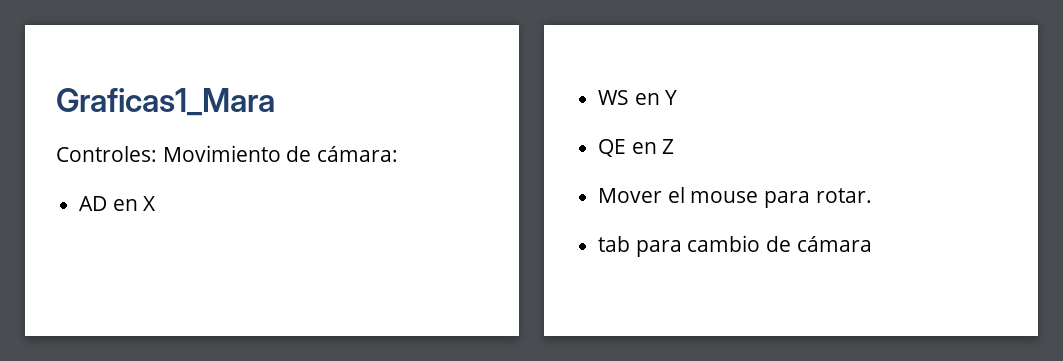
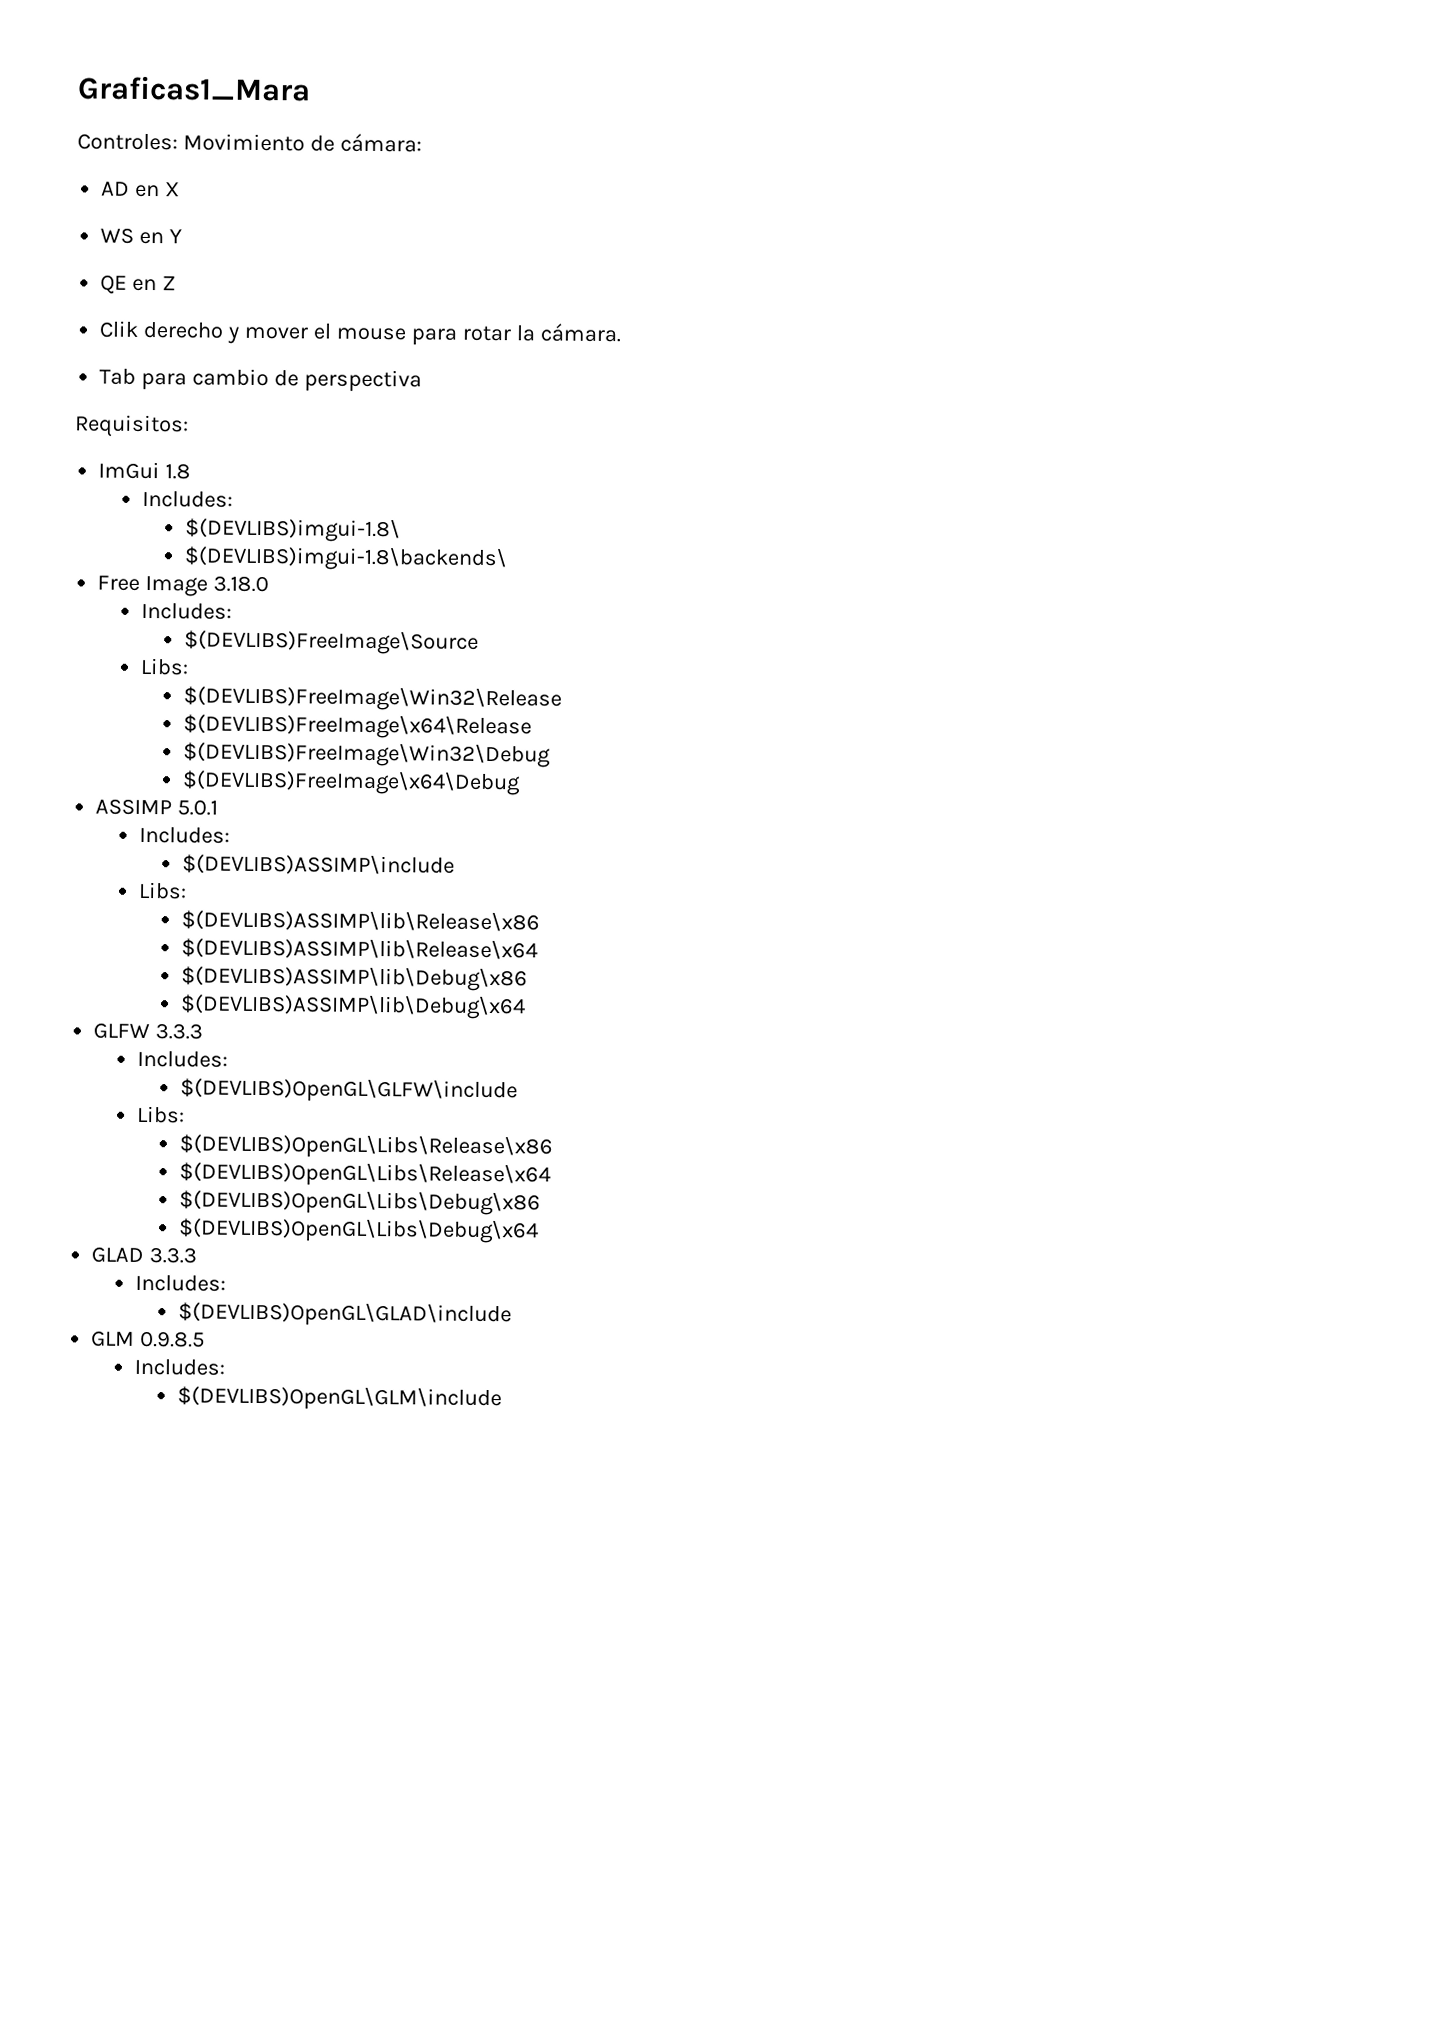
- Mover el mouse para rotar.
- tab para cambio de cámara
+ Clik derecho y mover el mouse para rotar la cámara.
+ Tab para cambio de perspectiva
+ Requisitos:
+ ImGui 1.8
+ Includes:
+ $(DEVLIBS)imgui-1.8\
+ $(DEVLIBS)imgui-1.8\backends\
+ Free Image 3.18.0
+ Includes:
+ $(DEVLIBS)FreeImage\Source
+ Libs:
+ $(DEVLIBS)FreeImage\Win32\Release
+ $(DEVLIBS)FreeImage\x64\Release
+ $(DEVLIBS)FreeImage\Win32\Debug
+ $(DEVLIBS)FreeImage\x64\Debug
+ ASSIMP 5.0.1
+ Includes:
+ $(DEVLIBS)ASSIMP\include
+ Libs:
+ $(DEVLIBS)ASSIMP\lib\Release\x86
+ $(DEVLIBS)ASSIMP\lib\Release\x64
+ $(DEVLIBS)ASSIMP\lib\Debug\x86
+ $(DEVLIBS)ASSIMP\lib\Debug\x64
+ GLFW 3.3.3
+ Includes:
+ $(DEVLIBS)OpenGL\GLFW\include
+ Libs:
+ $(DEVLIBS)OpenGL\Libs\Release\x86
+ $(DEVLIBS)OpenGL\Libs\Release\x64
+ $(DEVLIBS)OpenGL\Libs\Debug\x86
+ $(DEVLIBS)OpenGL\Libs\Debug\x64
+ GLAD 3.3.3
+ Includes:
+ $(DEVLIBS)OpenGL\GLAD\include
+ GLM 0.9.8.5
+ Includes:
+ $(DEVLIBS)OpenGL\GLM\include

